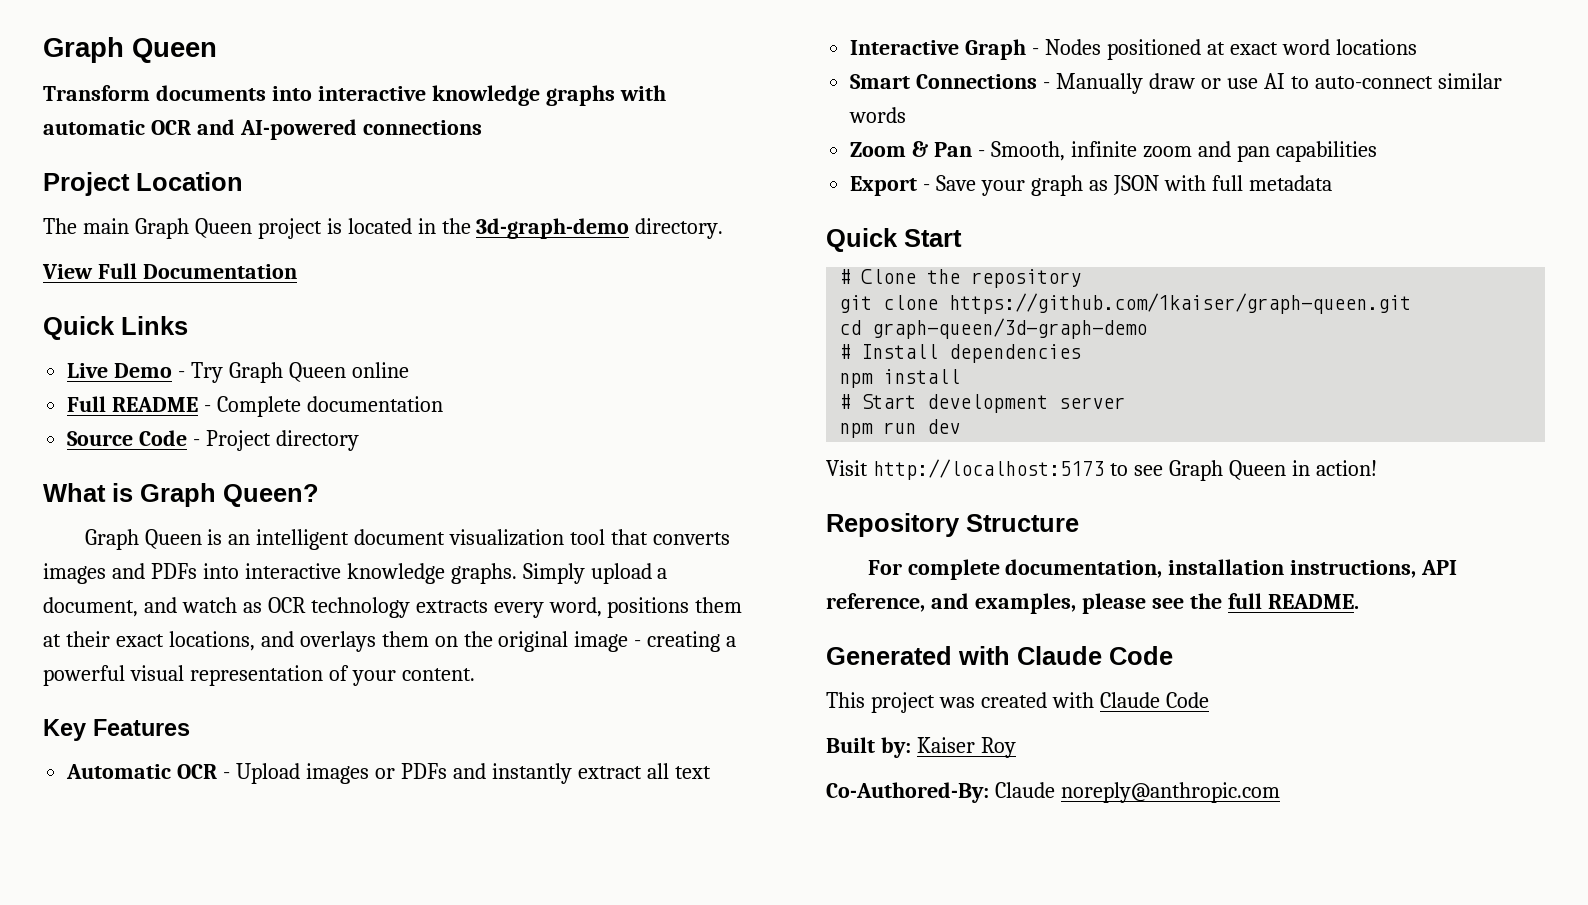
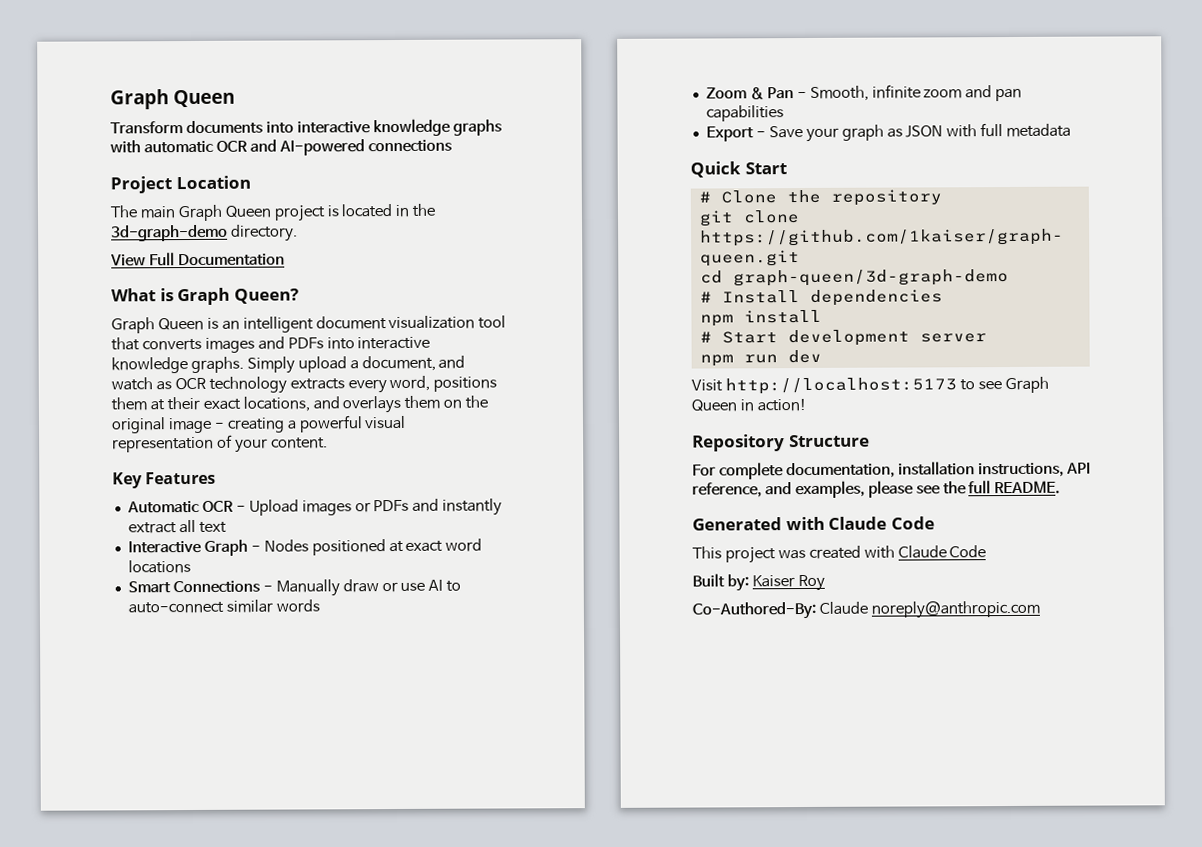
- Quick Links
- Live Demo - Try Graph Queen online
- Full README - Complete documentation
- Source Code - Project directory

